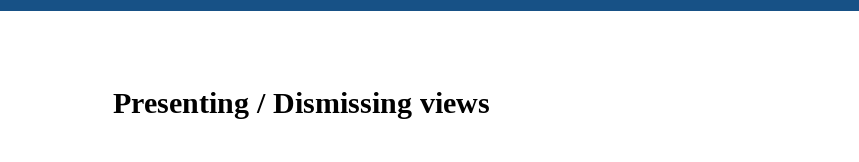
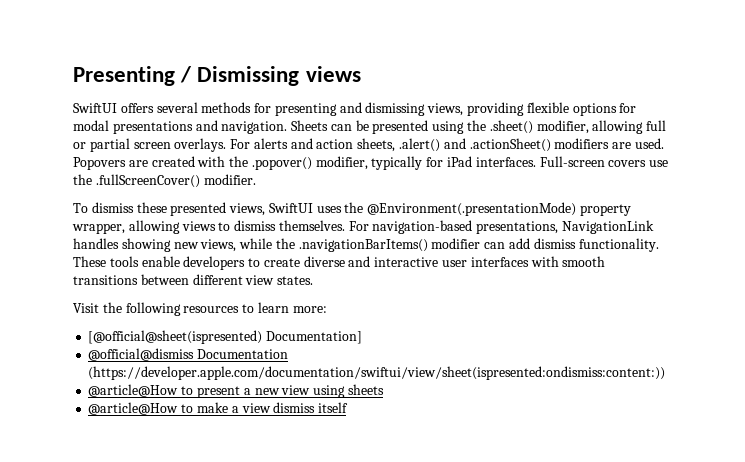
+ SwiftUI offers several methods for presenting and dismissing views, providing flexible options for modal presentations and navigation. Sheets can be presented using the .sheet() modifier, allowing full or partial screen overlays. For alerts and action sheets, .alert() and .actionSheet() modifiers are used. Popovers are created with the .popover() modifier, typically for iPad interfaces. Full-screen covers use the .fullScreenCover() modifier.
+ To dismiss these presented views, SwiftUI uses the @Environment(.presentationMode) property wrapper, allowing views to dismiss themselves. For navigation-based presentations, NavigationLink handles showing new views, while the .navigationBarItems() modifier can add dismiss functionality. These tools enable developers to create diverse and interactive user interfaces with smooth transitions between different view states.
+ Visit the following resources to learn more:
+ [@official@sheet(ispresented) Documentation]
+ @official@dismiss Documentation (https://developer.apple.com/documentation/swiftui/view/sheet(ispresented:ondismiss:content:))
+ @article@How to present a new view using sheets
+ @article@How to make a view dismiss itself

